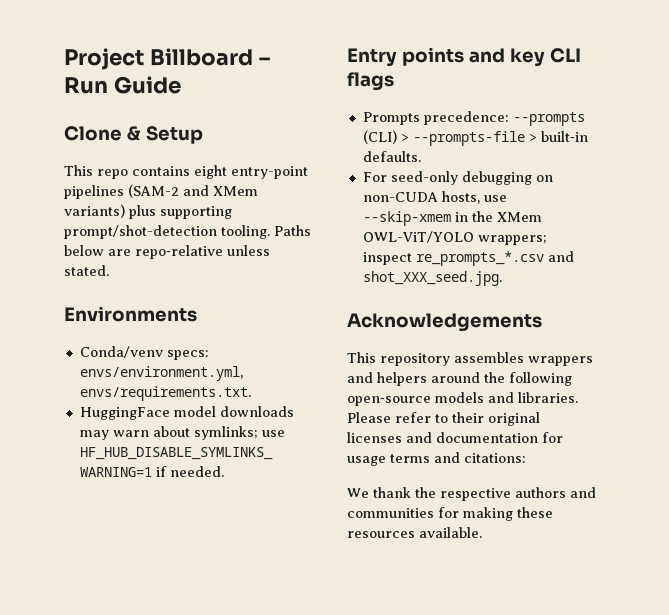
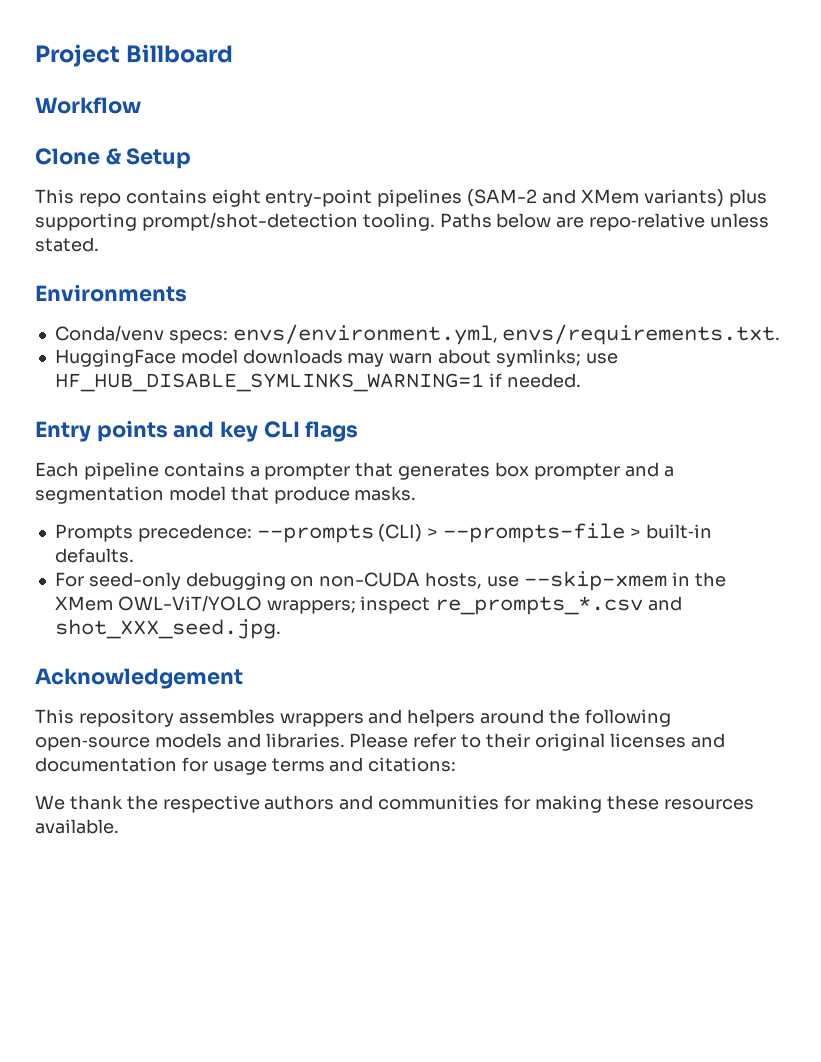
- Project Billboard – Run Guide
+ Project Billboard
+ Workflow
+ Each pipeline contains a prompter that generates box prompter and a segmentation model that produce masks.
- Acknowledgements
+ Acknowledgement

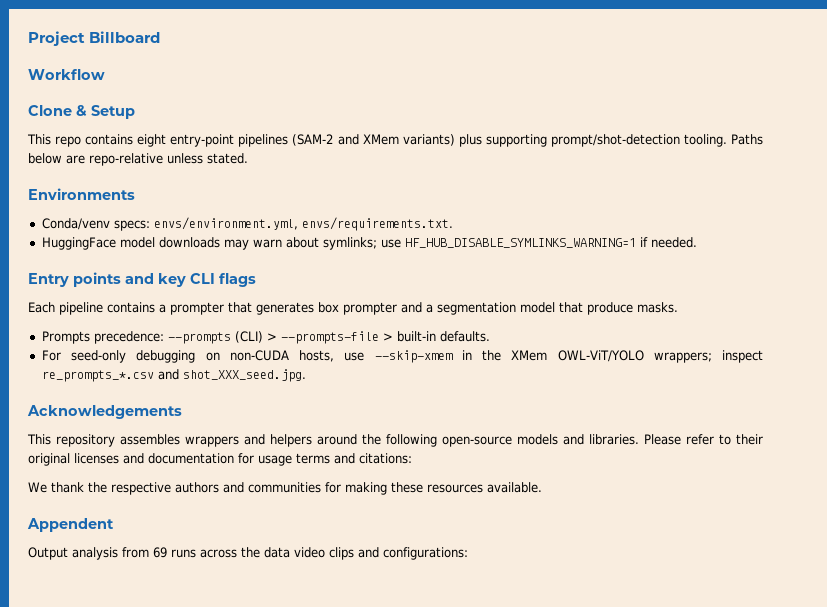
- Acknowledgement
+ Acknowledgements
+ Appendent
+ Output analysis from 69 runs across the data video clips and configurations:

